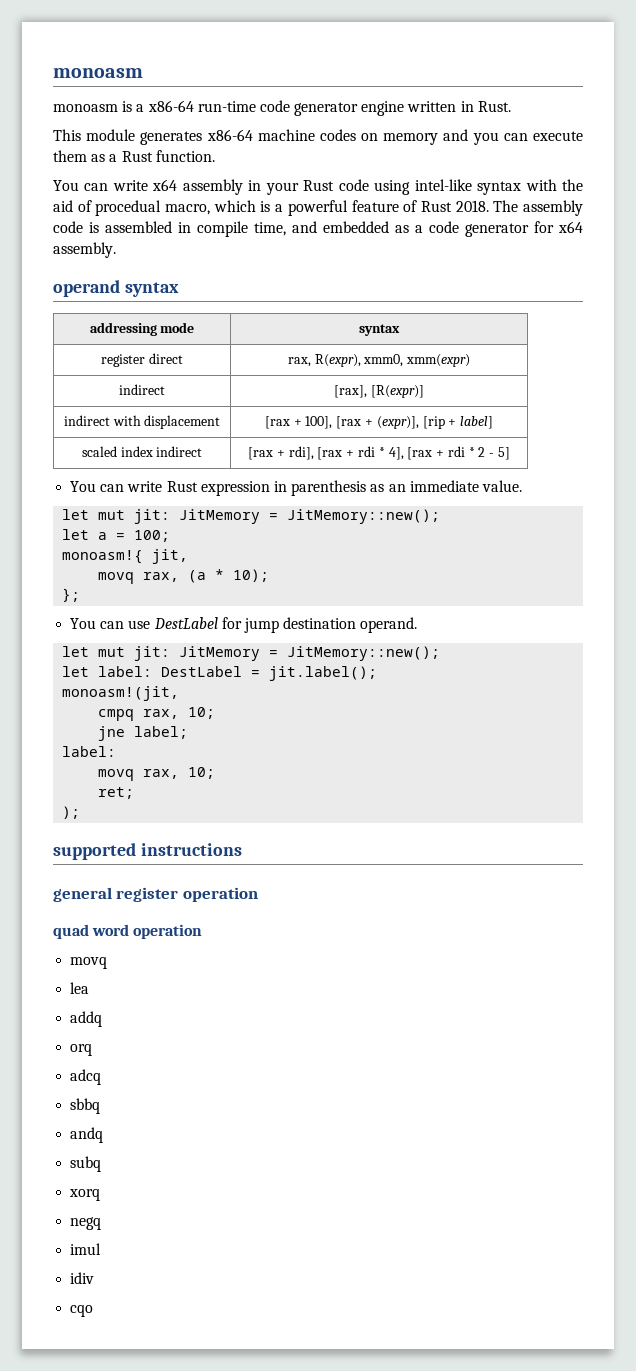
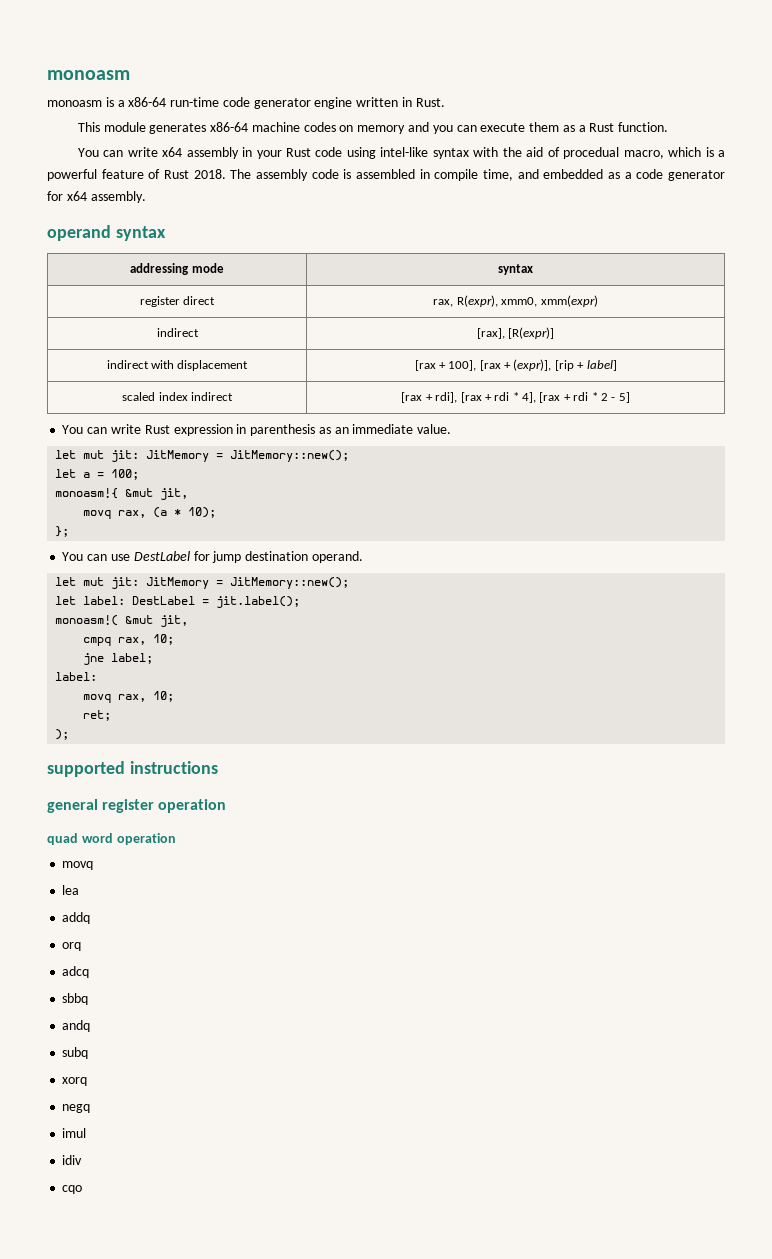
- monoasm!{ jit,
+ monoasm!{ &mut jit,
- monoasm!(jit,
+ monoasm!( &mut jit,

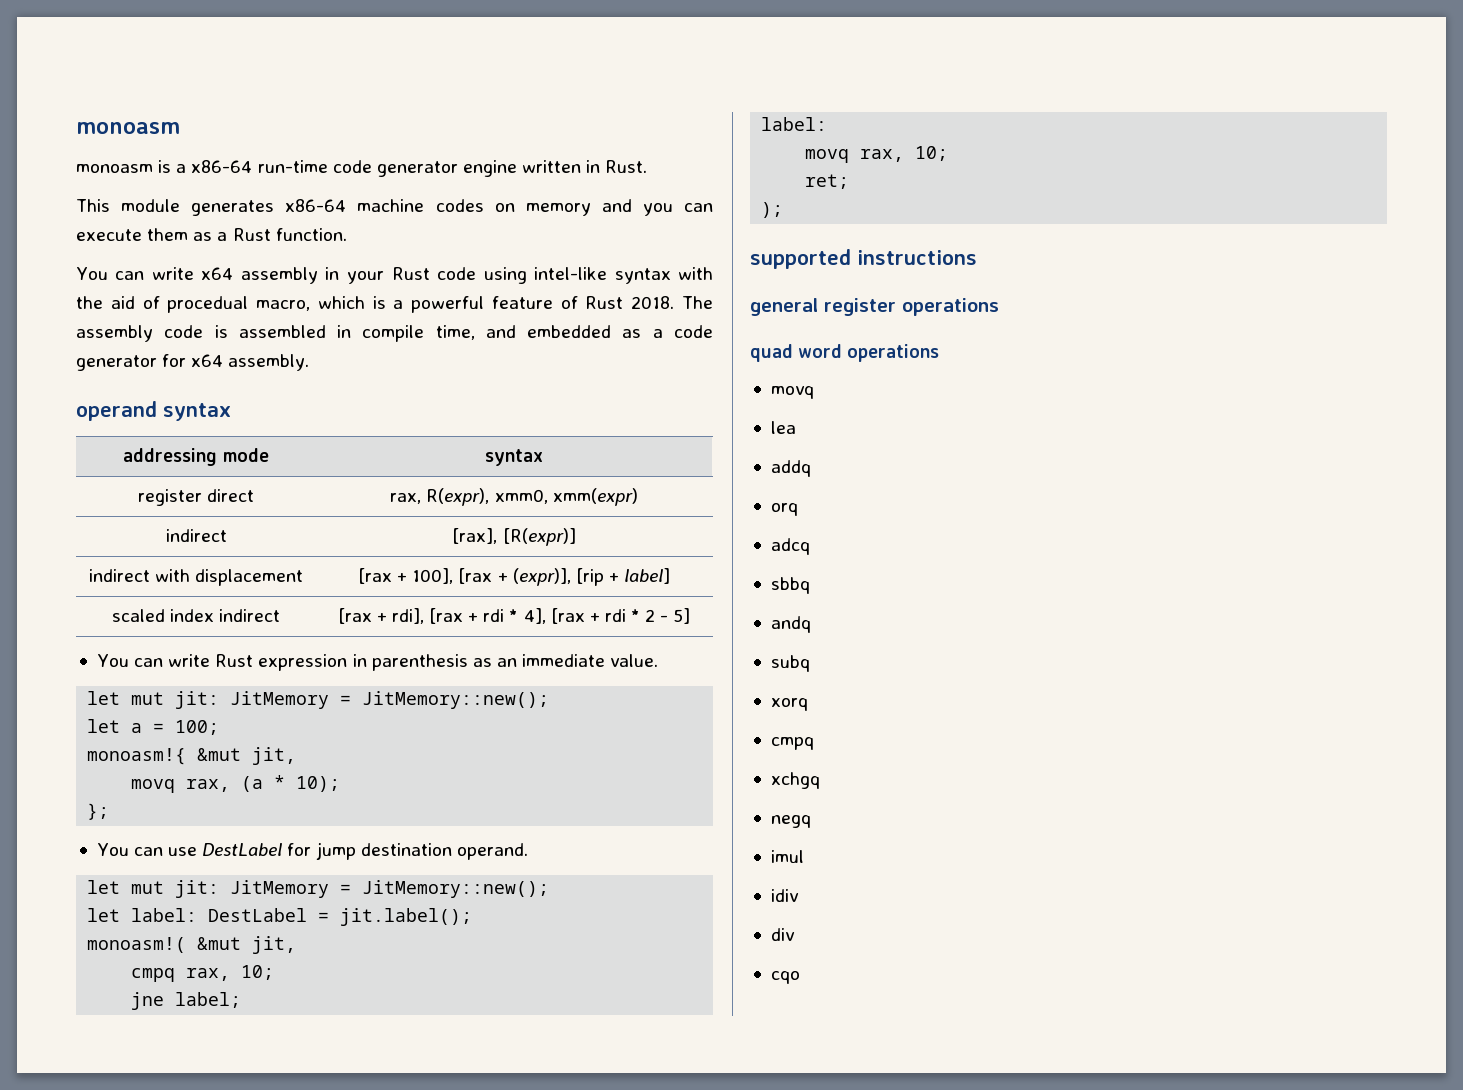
- general register operation
+ general register operations
- quad word operation
+ quad word operations
  xorq
+ cmpq
+ xchgq
+ div

